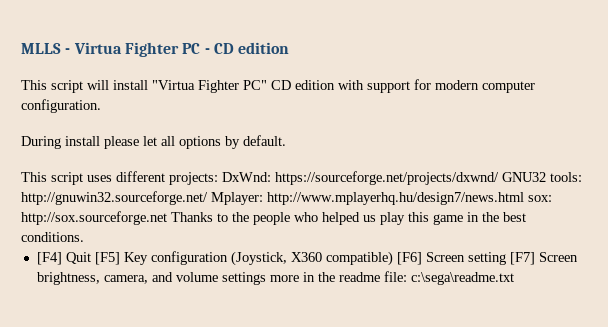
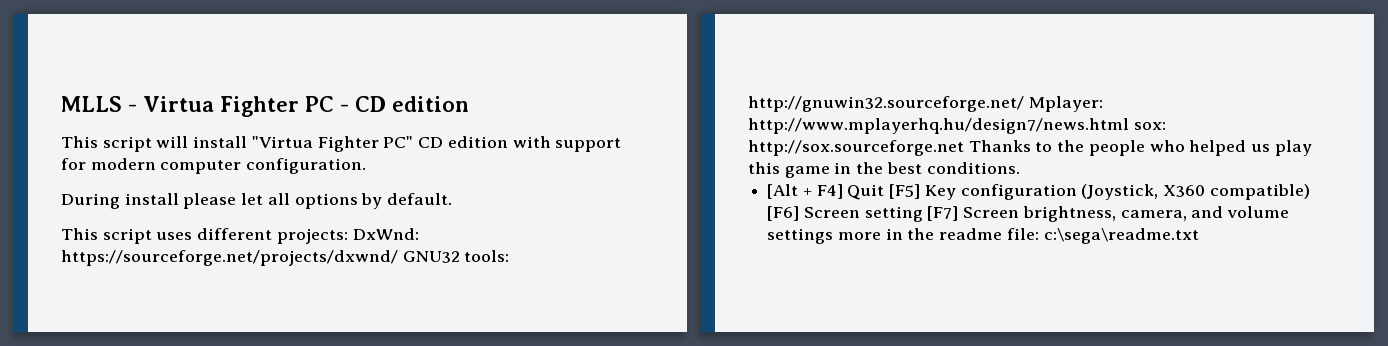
- [F4] Quit [F5] Key configuration (Joystick, X360 compatible) [F6] Screen setting [F7] Screen brightness, camera, and volume settings more in the readme file: c:\sega\readme.txt
+ [Alt + F4] Quit [F5] Key configuration (Joystick, X360 compatible) [F6] Screen setting [F7] Screen brightness, camera, and volume settings more in the readme file: c:\sega\readme.txt

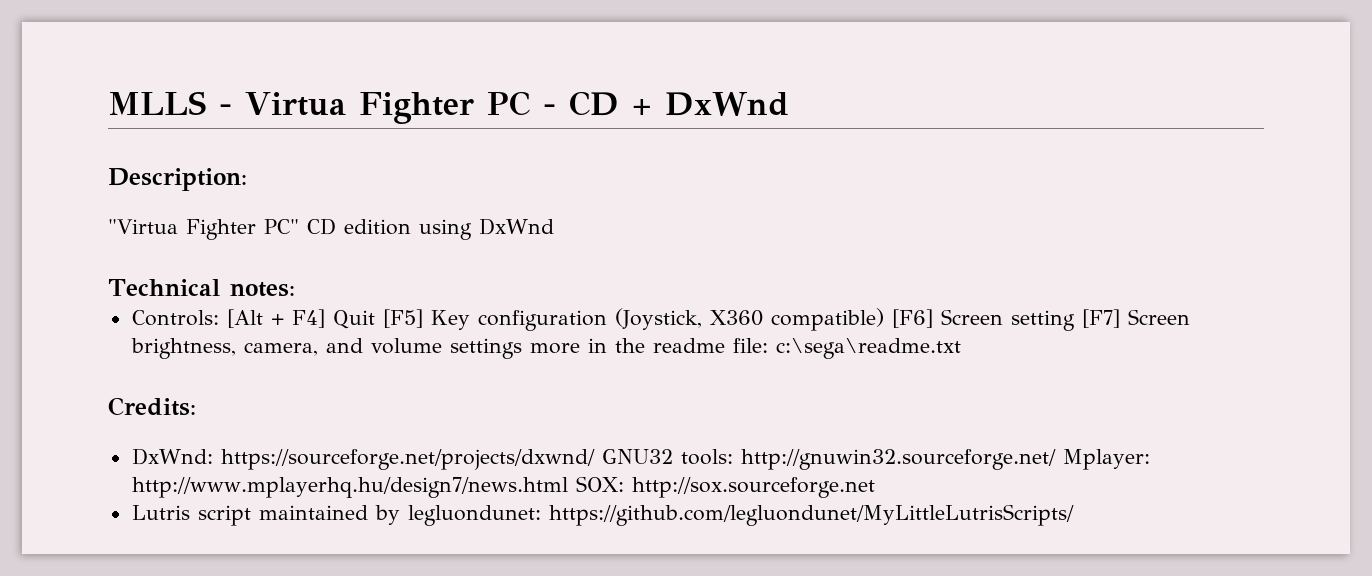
- MLLS - Virtua Fighter PC - CD edition
- This script will install "Virtua Fighter PC" CD edition with support for modern computer configuration.
- During install please let all options by default.
- This script uses different projects: DxWnd: https://sourceforge.net/projects/dxwnd/ GNU32 tools: http://gnuwin32.sourceforge.net/ Mplayer: http://www.mplayerhq.hu/design7/news.html sox: http://sox.sourceforge.net Thanks to the people who helped us play this game in the best conditions.
- [Alt + F4] Quit [F5] Key configuration (Joystick, X360 compatible) [F6] Screen setting [F7] Screen brightness, camera, and volume settings more in the readme file: c:\sega\readme.txt
+ MLLS - Virtua Fighter PC - CD + DxWnd
+ Description:
+ "Virtua Fighter PC" CD edition using DxWnd
+ Technical notes:
+ Controls: [Alt + F4] Quit [F5] Key configuration (Joystick, X360 compatible) [F6] Screen setting [F7] Screen brightness, camera, and volume settings more in the readme file: c:\sega\readme.txt
+ Credits:
+ DxWnd: https://sourceforge.net/projects/dxwnd/ GNU32 tools: http://gnuwin32.sourceforge.net/ Mplayer: http://www.mplayerhq.hu/design7/news.html SOX: http://sox.sourceforge.net
+ Lutris script maintained by legluondunet: https://github.com/legluondunet/MyLittleLutrisScripts/

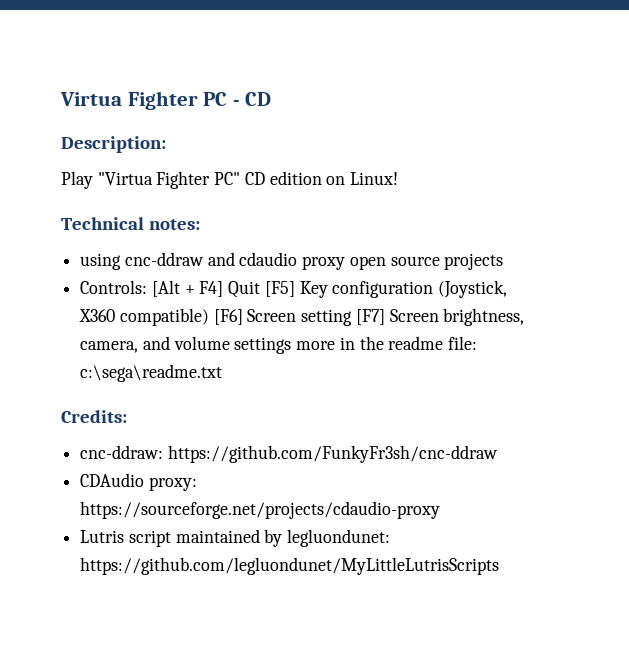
- MLLS - Virtua Fighter PC - CD + DxWnd
+ Virtua Fighter PC - CD
- "Virtua Fighter PC" CD edition using DxWnd
+ Play "Virtua Fighter PC" CD edition on Linux!
+ using cnc-ddraw and cdaudio proxy open source projects
- DxWnd: https://sourceforge.net/projects/dxwnd/ GNU32 tools: http://gnuwin32.sourceforge.net/ Mplayer: http://www.mplayerhq.hu/design7/news.html SOX: http://sox.sourceforge.net
+ cnc-ddraw: https://github.com/FunkyFr3sh/cnc-ddraw
+ CDAudio proxy: https://sourceforge.net/projects/cdaudio-proxy
- Lutris script maintained by legluondunet: https://github.com/legluondunet/MyLittleLutrisScripts/
+ Lutris script maintained by legluondunet: https://github.com/legluondunet/MyLittleLutrisScripts

